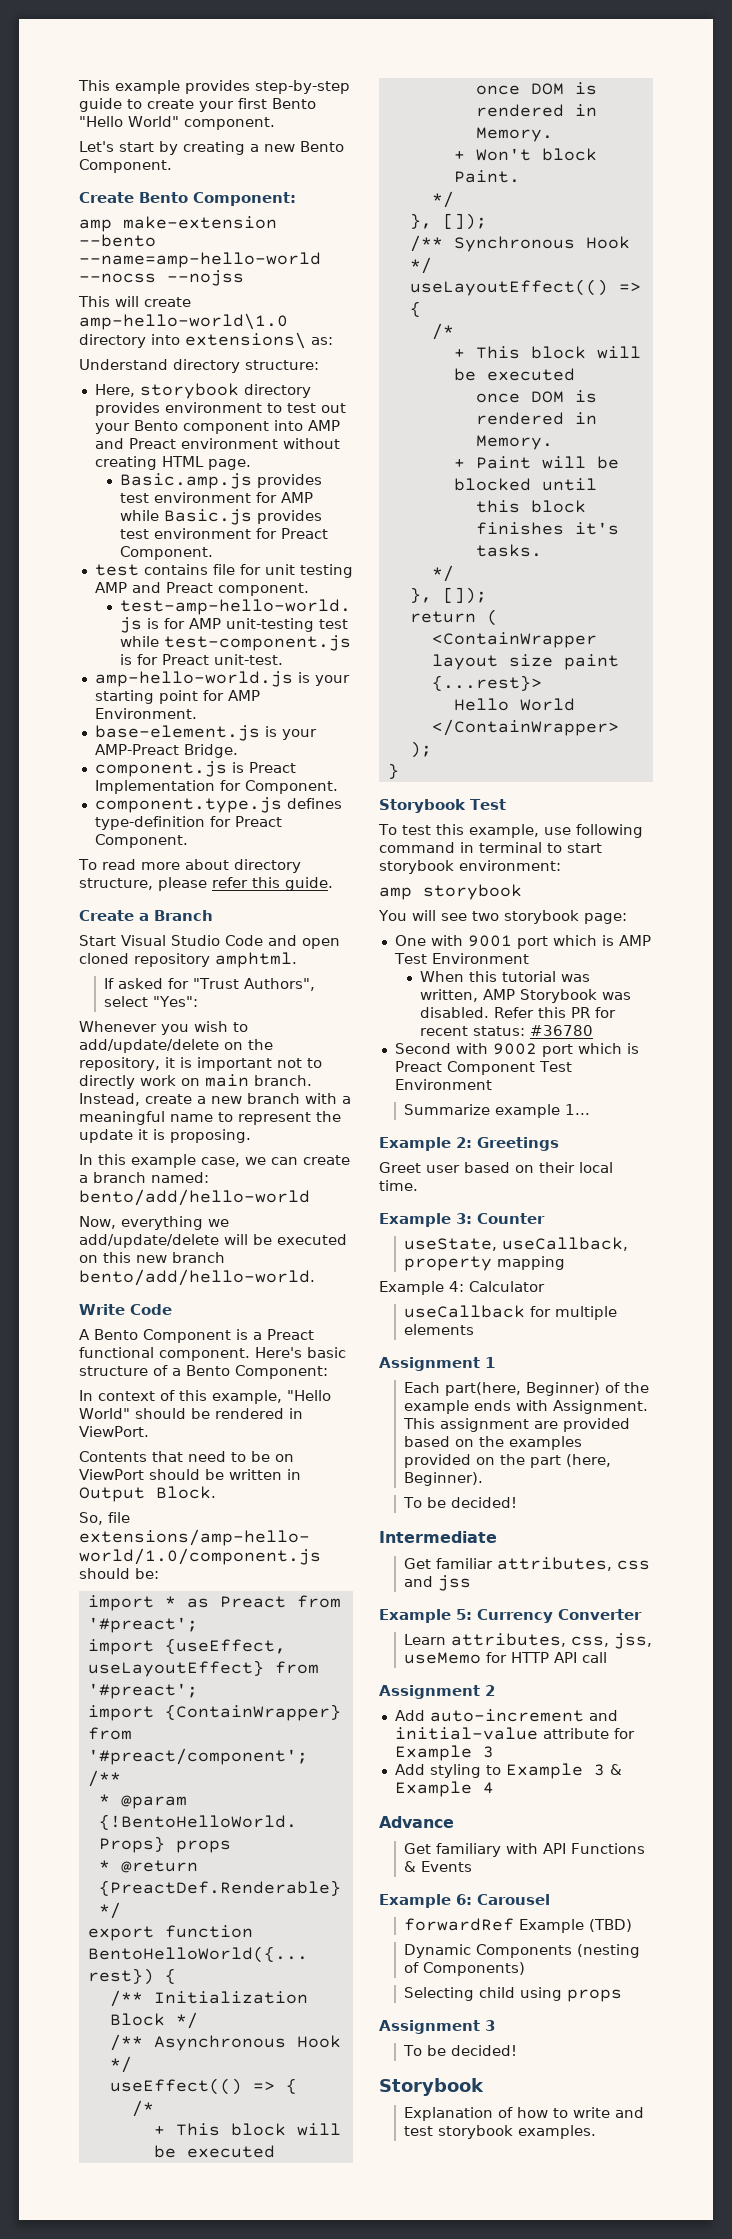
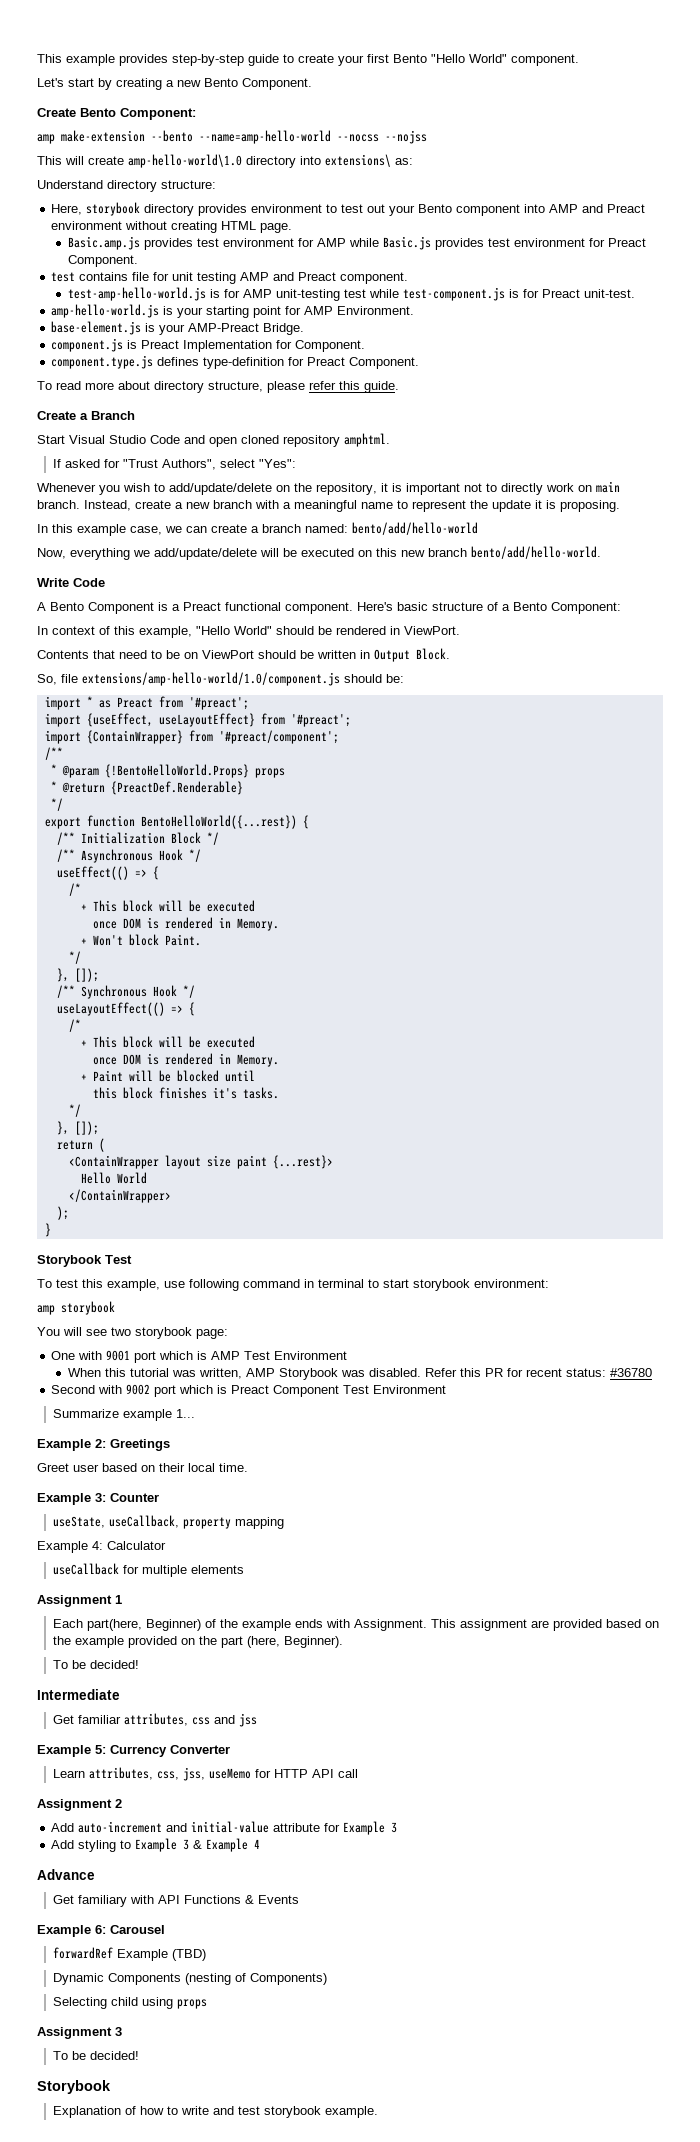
- This assignment are provided based on the examples provided on the part (here, Beginner).
+ This assignment are provided based on the example provided on the part (here, Beginner).
- Explanation of how to write and test storybook examples.
+ Explanation of how to write and test storybook example.

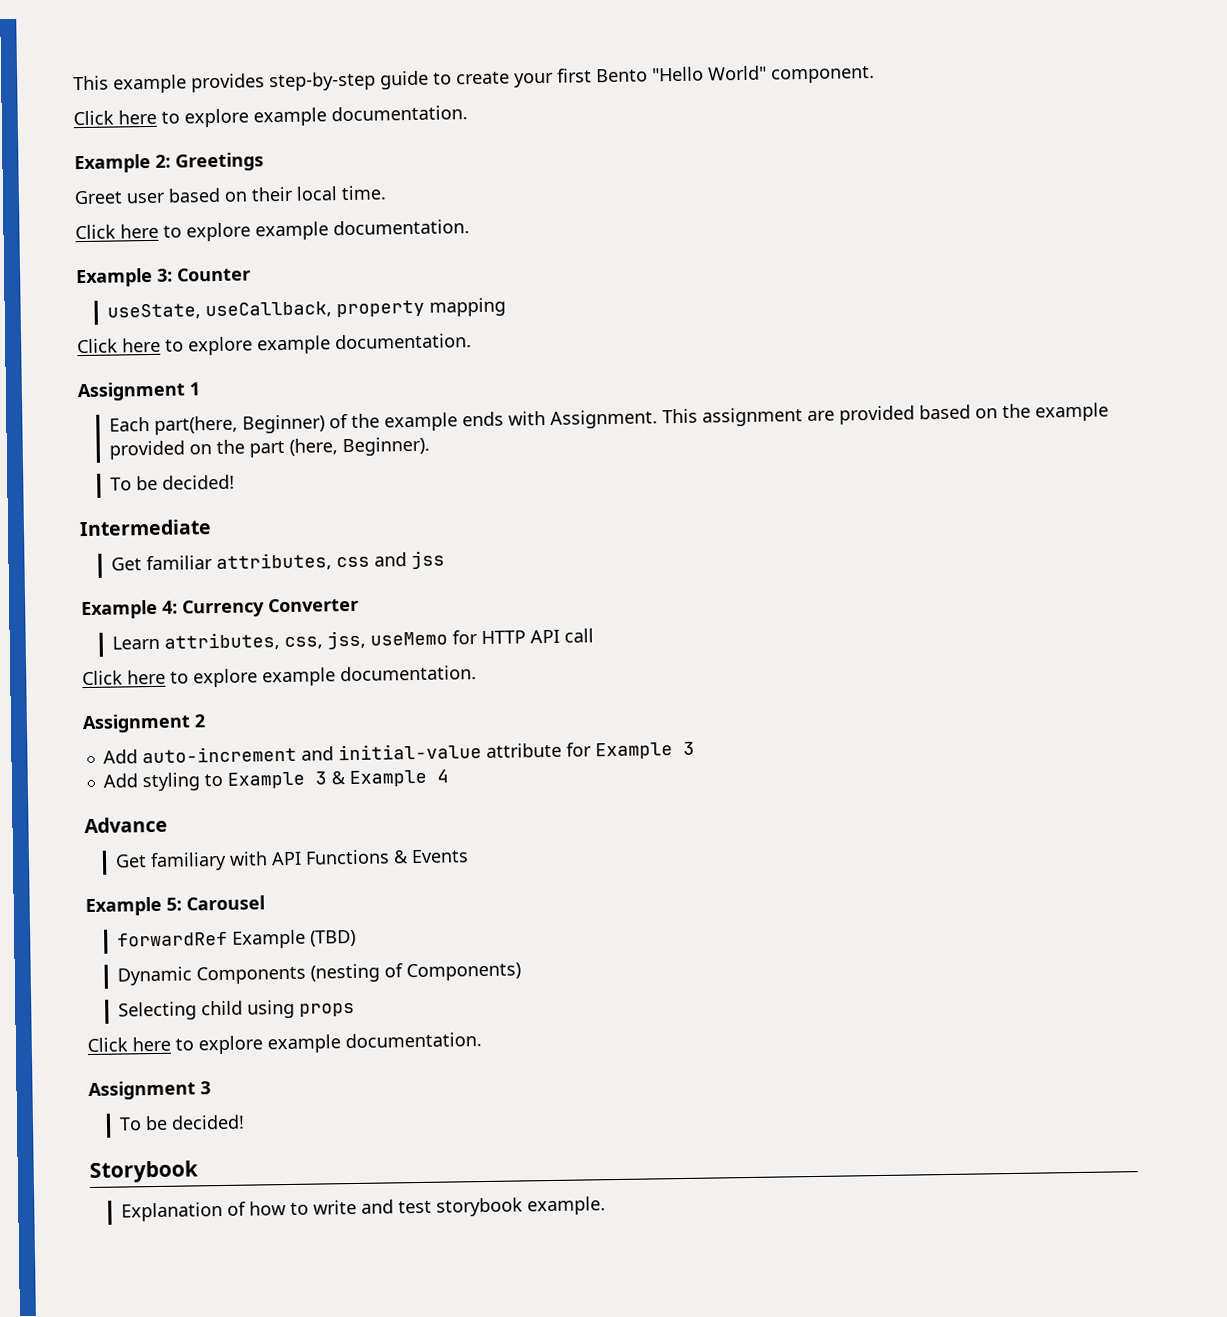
  This example provides step-by-step guide to create your first Bento "Hello World" component.
- Let's start by creating a new Bento Component.
- Create Bento Component:
- amp make-extension --bento --name=amp-hello-world --nocss --nojss
- This will create amp-hello-world\1.0 directory into extensions\ as:
- Understand directory structure:
- Here, storybook directory provides environment to test out your Bento component into AMP and Preact environment without creating HTML page.
- Basic.amp.js provides test environment for AMP while Basic.js provides test environment for Preact Component.
- test contains file for unit testing AMP and Preact component.
- test-amp-hello-world.js is for AMP unit-testing test while test-component.js is for Preact unit-test.
- amp-hello-world.js is your starting point for AMP Environment.
- base-element.js is your AMP-Preact Bridge.
- component.js is Preact Implementation for Component.
- component.type.js defines type-definition for Preact Component.
- To read more about directory structure, please refer this guide.
- Create a Branch
- Start Visual Studio Code and open cloned repository amphtml.
- If asked for "Trust Authors", select "Yes":
- Whenever you wish to add/update/delete on the repository, it is important not to directly work on main branch. Instead, create a new branch with a meaningful name to represent the update it is proposing.
- In this example case, we can create a branch named: bento/add/hello-world
- Now, everything we add/update/delete will be executed on this new branch bento/add/hello-world.
- Write Code
- A Bento Component is a Preact functional component. Here's basic structure of a Bento Component:
- In context of this example, "Hello World" should be rendered in ViewPort.
- Contents that need to be on ViewPort should be written in Output Block.
- So, file extensions/amp-hello-world/1.0/component.js should be:
- import * as Preact from '#preact';
- import {useEffect, useLayoutEffect} from '#preact';
- import {ContainWrapper} from '#preact/component';
- /**
- * @param {!BentoHelloWorld.Props} props
- * @return {PreactDef.Renderable}
- */
- export function BentoHelloWorld({...rest}) {
- /** Initialization Block */
- /** Asynchronous Hook */
- useEffect(() => {
- /*
- + This block will be executed
- once DOM is rendered in Memory.
- + Won't block Paint.
- */
- }, []);
- /** Synchronous Hook */
- useLayoutEffect(() => {
- /*
- + This block will be executed
- once DOM is rendered in Memory.
- + Paint will be blocked until
- this block finishes it's tasks.
- */
- }, []);
- return (
- <ContainWrapper layout size paint {...rest}>
- Hello World
- </ContainWrapper>
- );
- }
- Storybook Test
- To test this example, use following command in terminal to start storybook environment:
- amp storybook
- You will see two storybook page:
- One with 9001 port which is AMP Test Environment
- When this tutorial was written, AMP Storybook was disabled. Refer this PR for recent status: #36780
- Second with 9002 port which is Preact Component Test Environment
- Summarize example 1...
+ Click here to explore example documentation.
  Greet user based on their local time.
+ Click here to explore example documentation.
  useState, useCallback, property mapping
- Example 4: Calculator
- useCallback for multiple elements
+ Click here to explore example documentation.
- Example 5: Currency Converter
+ Example 4: Currency Converter
  Learn attributes, css, jss, useMemo for HTTP API call
+ Click here to explore example documentation.
- Example 6: Carousel
+ Example 5: Carousel
  Selecting child using props
+ Click here to explore example documentation.

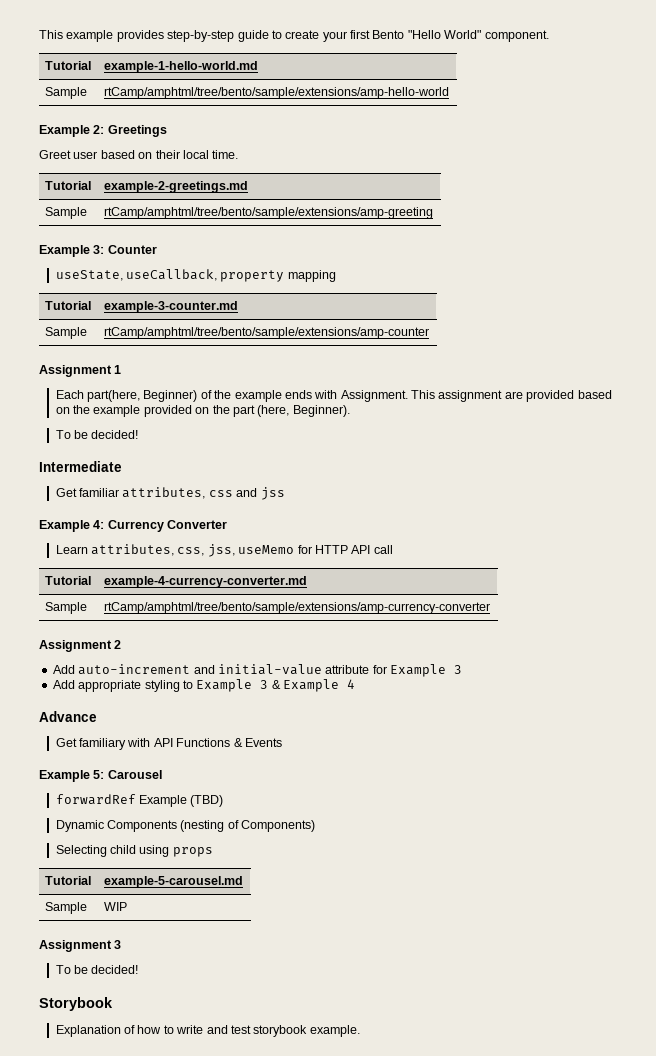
  This example provides step-by-step guide to create your first Bento "Hello World" component.
- Click here to explore example documentation.
+ Tutorial | example-1-hello-world.md
+ Sample | rtCamp/amphtml/tree/bento/sample/extensions/amp-hello-world
  Greet user based on their local time.
- Click here to explore example documentation.
+ Tutorial | example-2-greetings.md
+ Sample | rtCamp/amphtml/tree/bento/sample/extensions/amp-greeting
  useState, useCallback, property mapping
- Click here to explore example documentation.
+ Tutorial | example-3-counter.md
+ Sample | rtCamp/amphtml/tree/bento/sample/extensions/amp-counter
  Learn attributes, css, jss, useMemo for HTTP API call
- Click here to explore example documentation.
+ Tutorial | example-4-currency-converter.md
+ Sample | rtCamp/amphtml/tree/bento/sample/extensions/amp-currency-converter
- Add styling to Example 3 & Example 4
+ Add appropriate styling to Example 3 & Example 4
  Selecting child using props
- Click here to explore example documentation.
+ Tutorial | example-5-carousel.md
+ Sample | WIP

